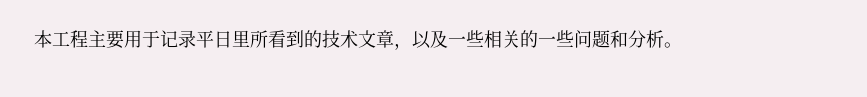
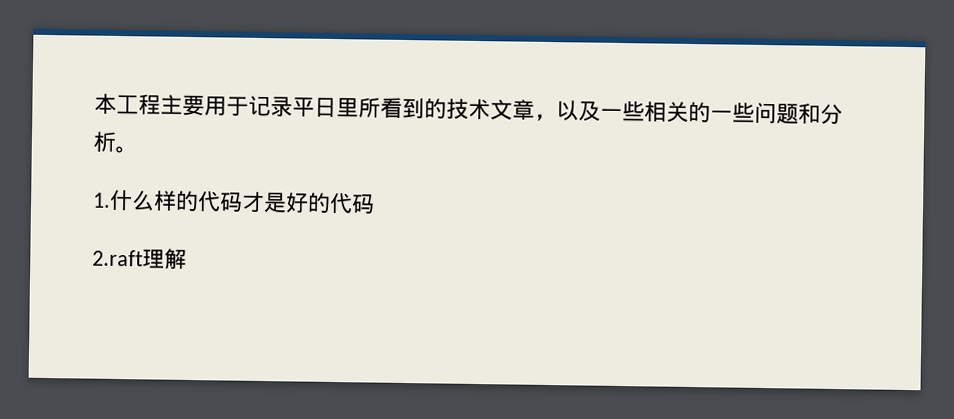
+ 1.什么样的代码才是好的代码
+ 2.raft理解

